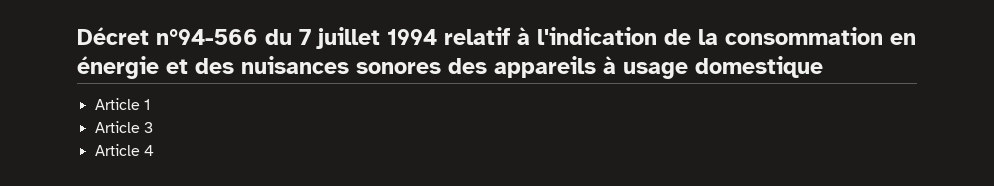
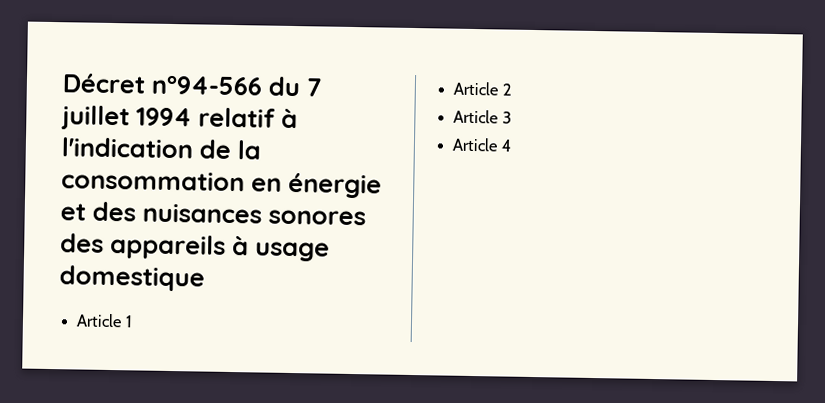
+ Article 2

